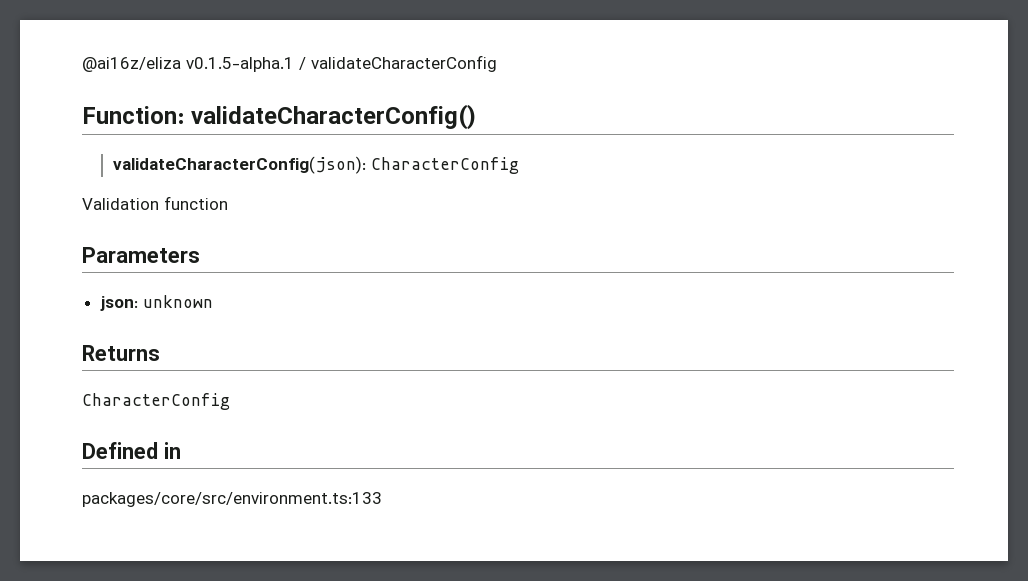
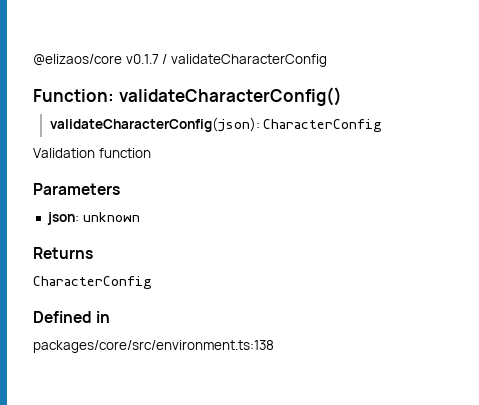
- @ai16z/eliza v0.1.5-alpha.1 / validateCharacterConfig
+ @elizaos/core v0.1.7 / validateCharacterConfig
- packages/core/src/environment.ts:133
+ packages/core/src/environment.ts:138

